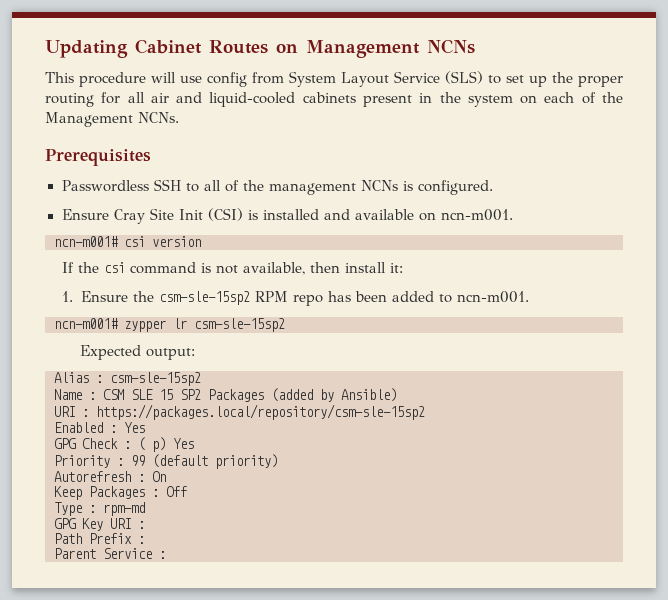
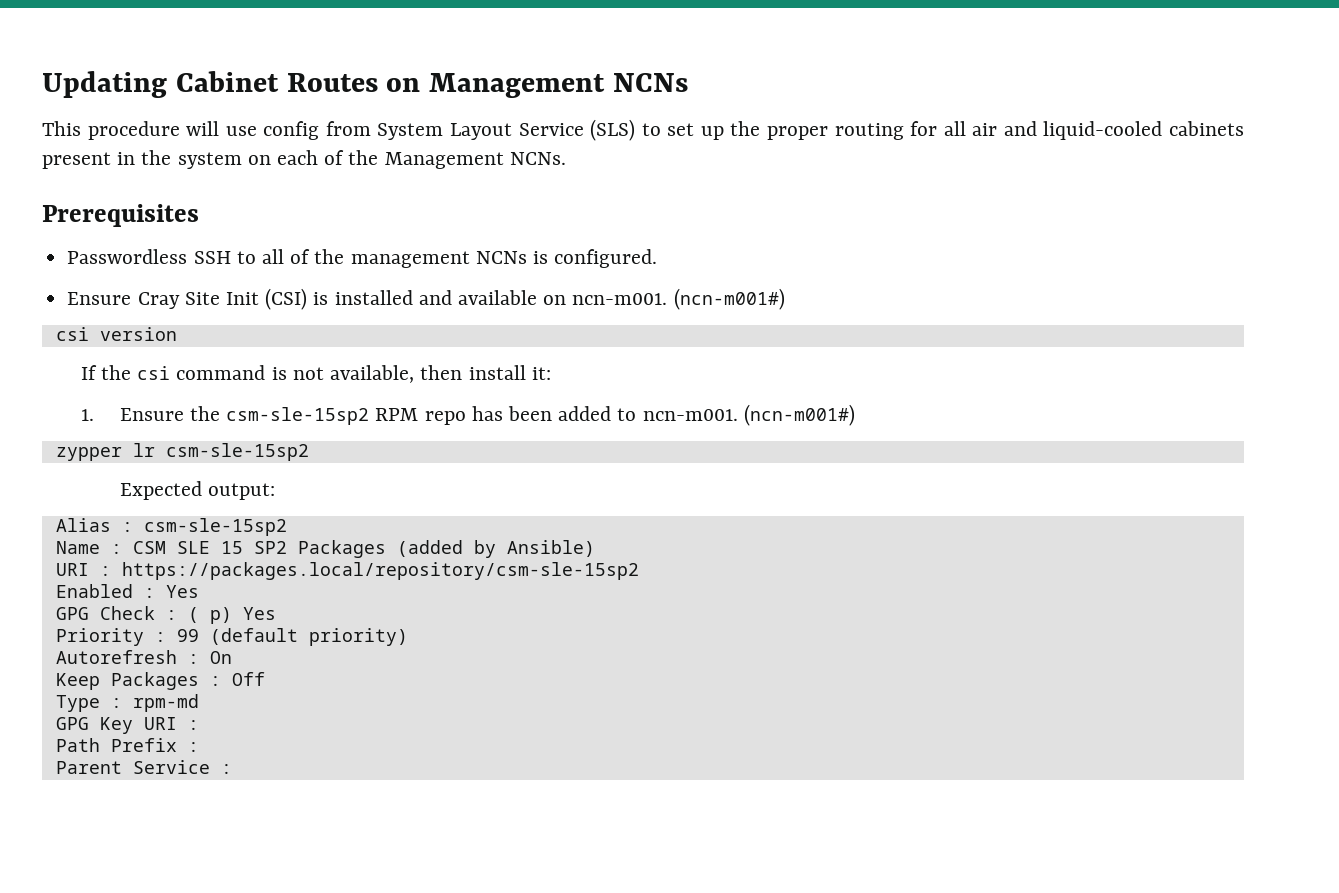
- Ensure Cray Site Init (CSI) is installed and available on ncn-m001.
- ncn-m001# csi version
+ Ensure Cray Site Init (CSI) is installed and available on ncn-m001. (ncn-m001#)
+ csi version
- 1. Ensure the csm-sle-15sp2 RPM repo has been added to ncn-m001.
- ncn-m001# zypper lr csm-sle-15sp2
+ 1. Ensure the csm-sle-15sp2 RPM repo has been added to ncn-m001. (ncn-m001#)
+ zypper lr csm-sle-15sp2

